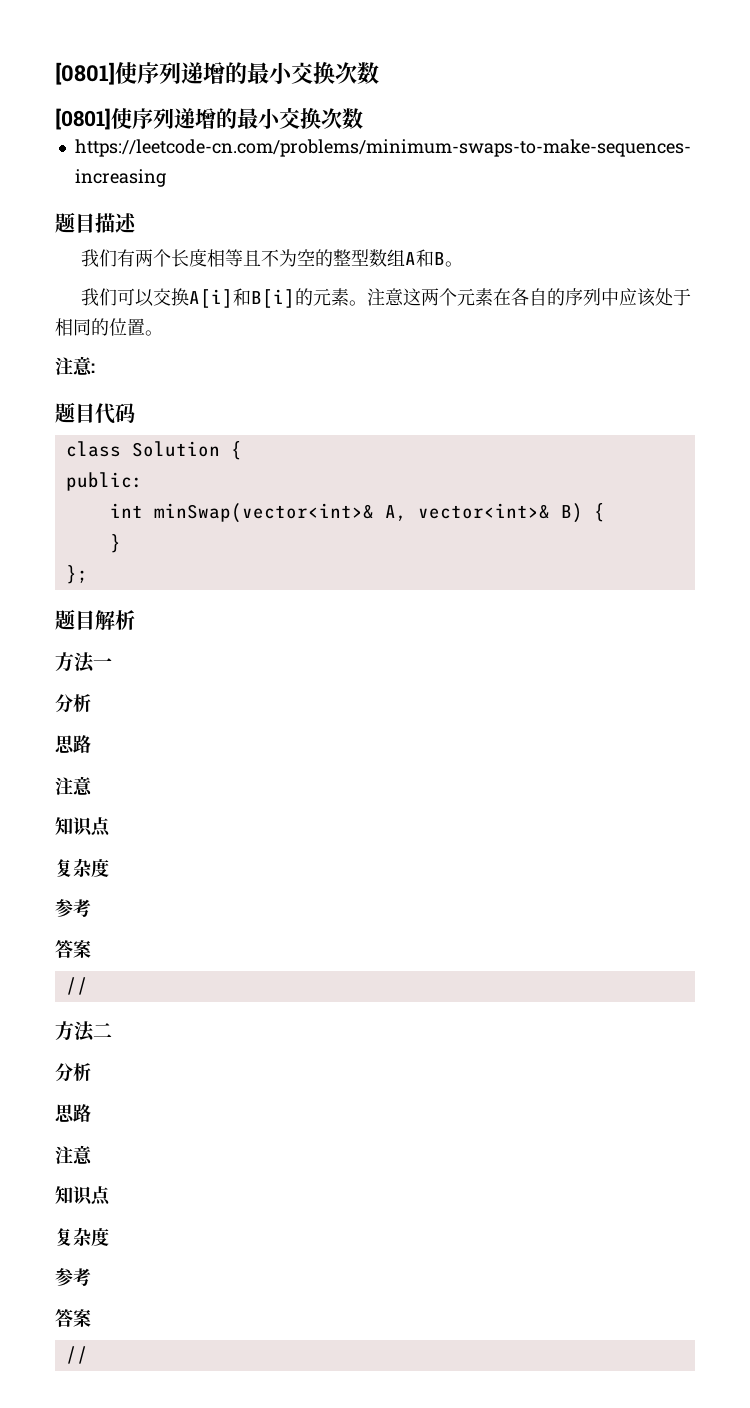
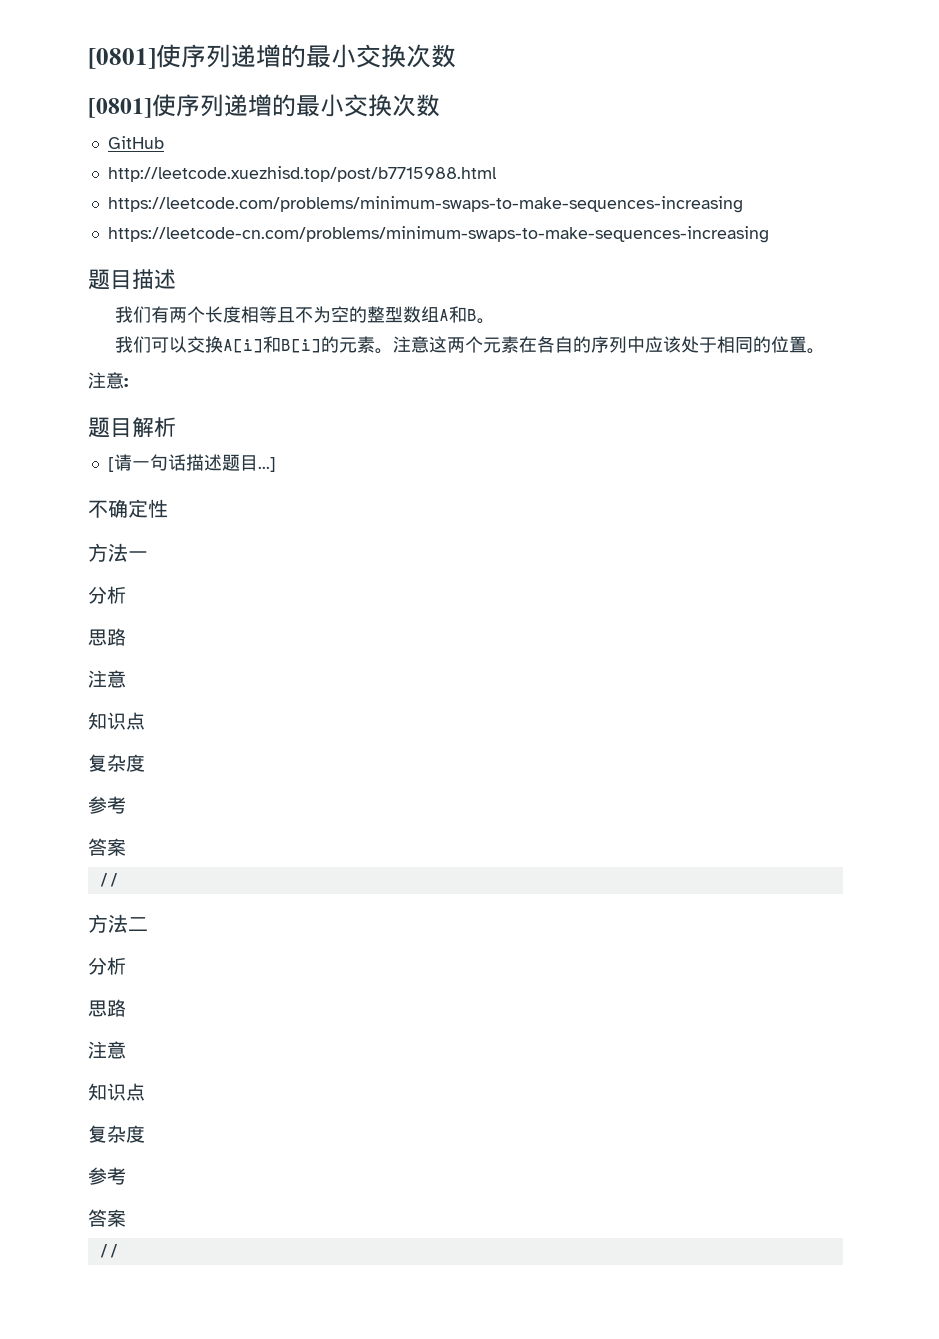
+ GitHub
+ http://leetcode.xuezhisd.top/post/b7715988.html
+ https://leetcode.com/problems/minimum-swaps-to-make-sequences-increasing
- 题目代码
- class Solution {
- public:
- int minSwap(vector<int>& A, vector<int>& B) {
- }
- };
  题目解析
+ [请一句话描述题目...]
+ 不确定性

